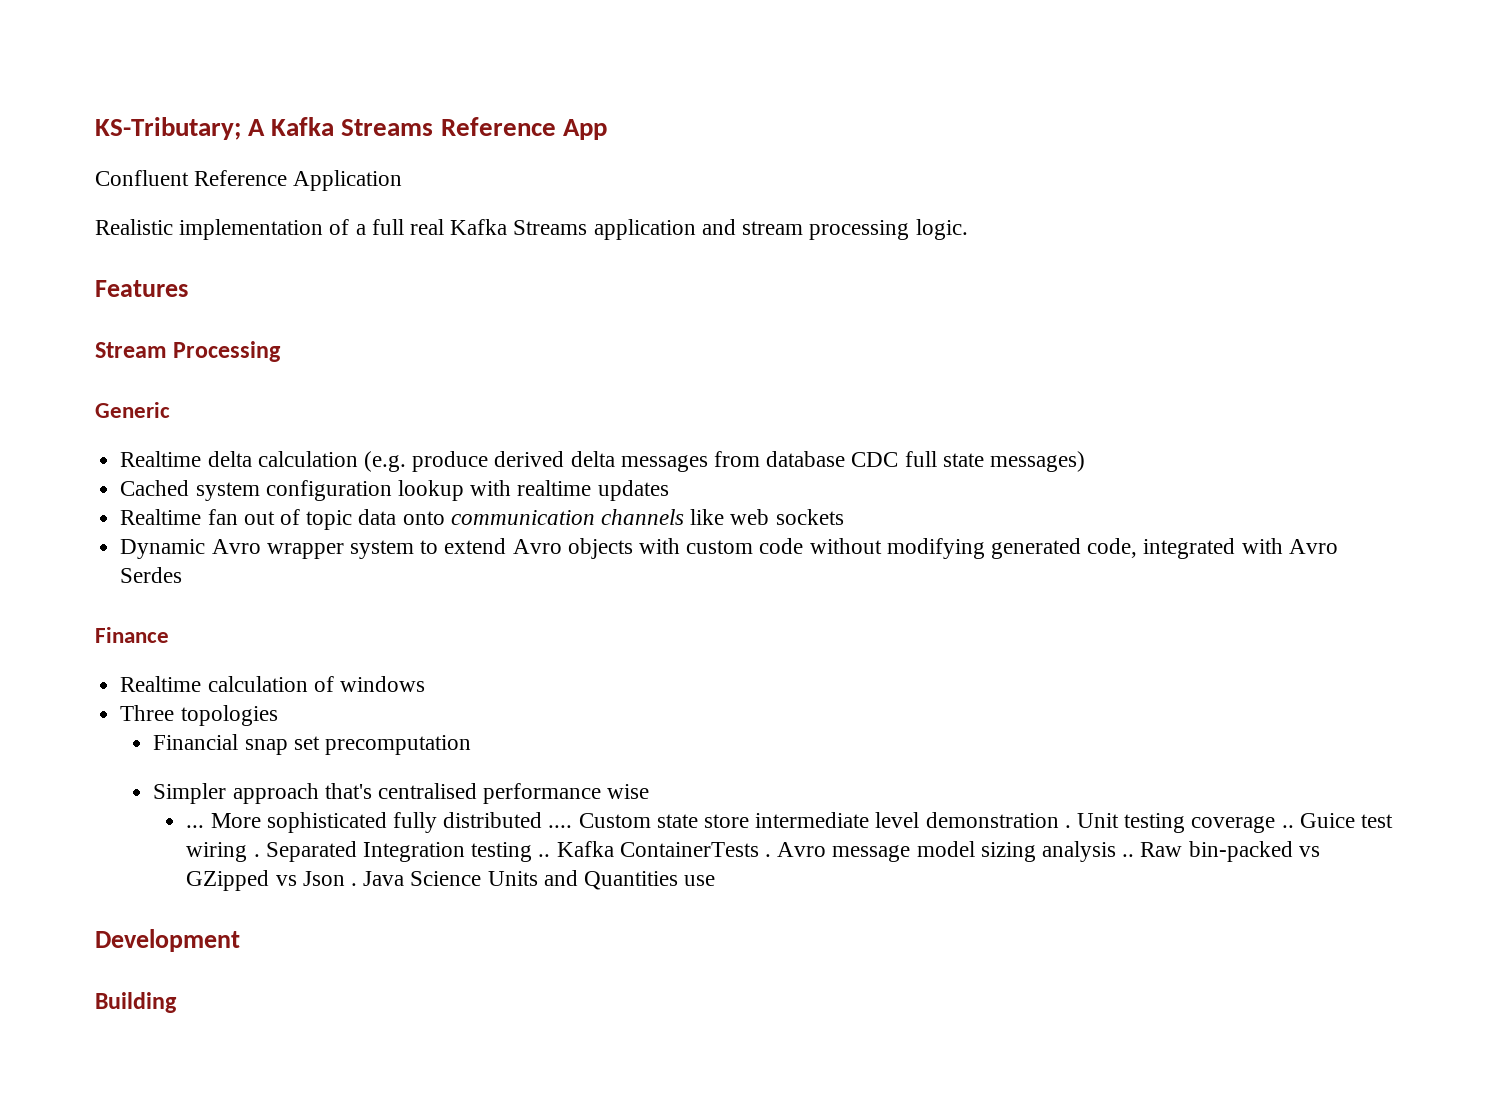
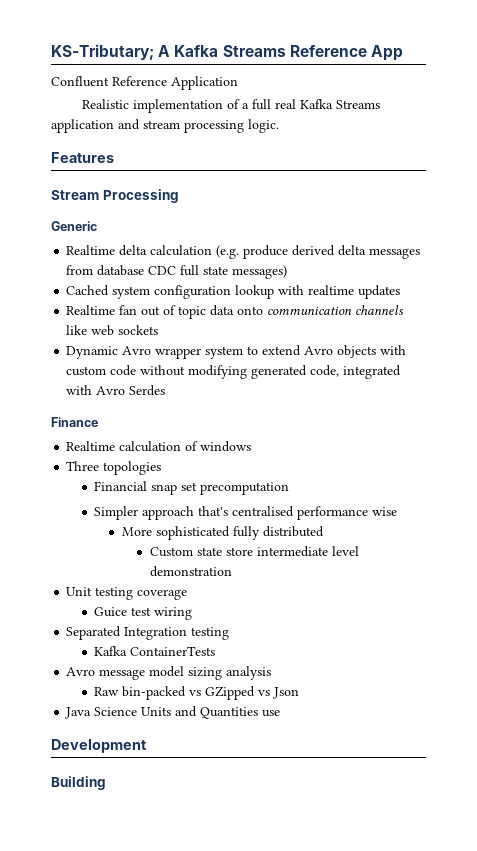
- ... More sophisticated fully distributed .... Custom state store intermediate level demonstration . Unit testing coverage .. Guice test wiring . Separated Integration testing .. Kafka ContainerTests . Avro message model sizing analysis .. Raw bin-packed vs GZipped vs Json . Java Science Units and Quantities use
+ More sophisticated fully distributed
+ Custom state store intermediate level demonstration
+ Unit testing coverage
+ Guice test wiring
+ Separated Integration testing
+ Kafka ContainerTests
+ Avro message model sizing analysis
+ Raw bin-packed vs GZipped vs Json
+ Java Science Units and Quantities use

